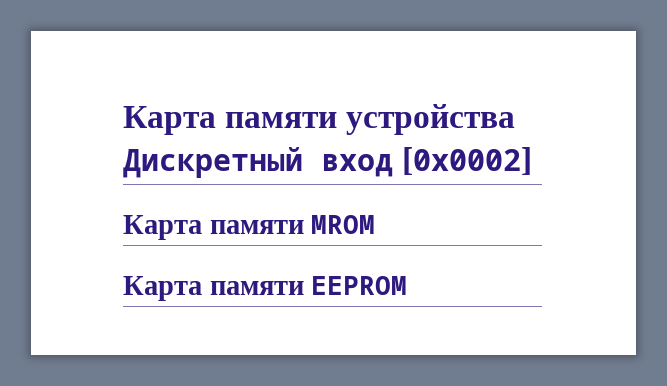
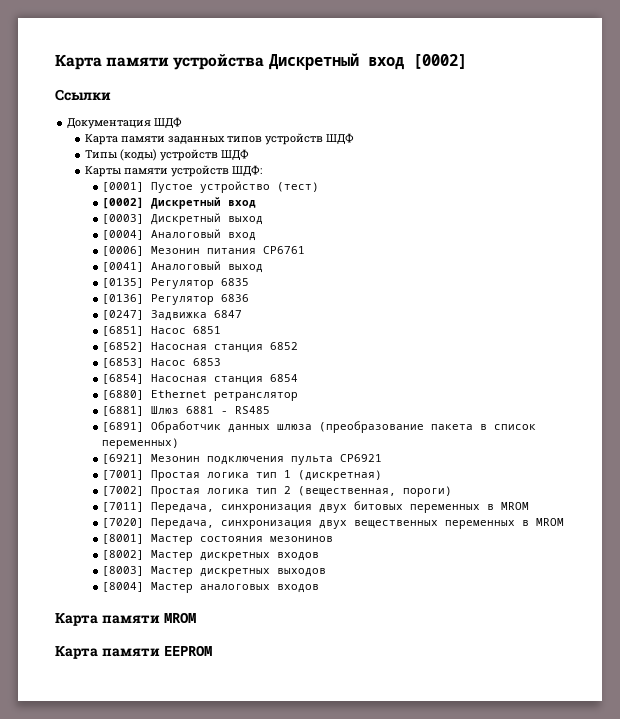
- Карта памяти устройства Дискретный вход [0x0002]
+ Карта памяти устройства Дискретный вход [0002]
+ Ссылки
+ Документация ШДФ
+ Карта памяти заданных типов устройств ШДФ
+ Типы (коды) устройств ШДФ
+ Карты памяти устройств ШДФ:
+ [0001] Пустое устройство (тест)
+ [0002] Дискретный вход
+ [0003] Дискретный выход
+ [0004] Аналоговый вход
+ [0006] Мезонин питания СР6761
+ [0041] Аналоговый выход
+ [0135] Регулятор 6835
+ [0136] Регулятор 6836
+ [0247] Задвижка 6847
+ [6851] Насос 6851
+ [6852] Насосная станция 6852
+ [6853] Насос 6853
+ [6854] Насосная станция 6854
+ [6880] Ethernet ретранслятор
+ [6881] Шлюз 6881 - RS485
+ [6891] Обработчик данных шлюза (преобразование пакета в список переменных)
+ [6921] Мезонин подключения пульта СР6921
+ [7001] Простая логика тип 1 (дискретная)
+ [7002] Простая логика тип 2 (вещественная, пороги)
+ [7011] Передача, синхронизация двух битовых переменных в MROM
+ [7020] Передача, синхронизация двух вещественных переменных в MROM
+ [8001] Мастер состояния мезонинов
+ [8002] Мастер дискретных входов
+ [8003] Мастер дискретных выходов
+ [8004] Мастер аналоговых входов

